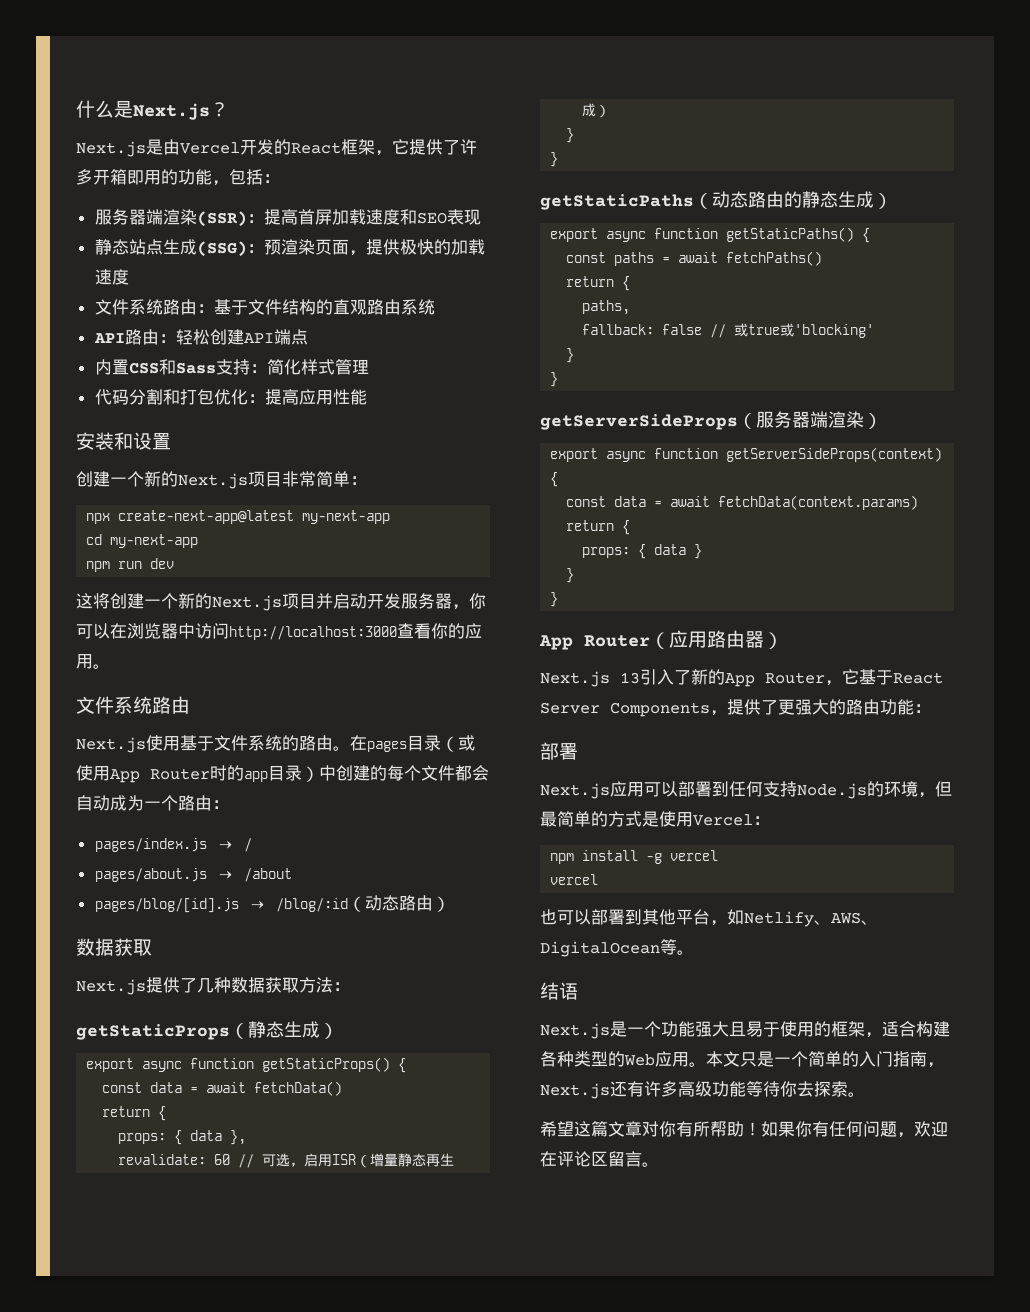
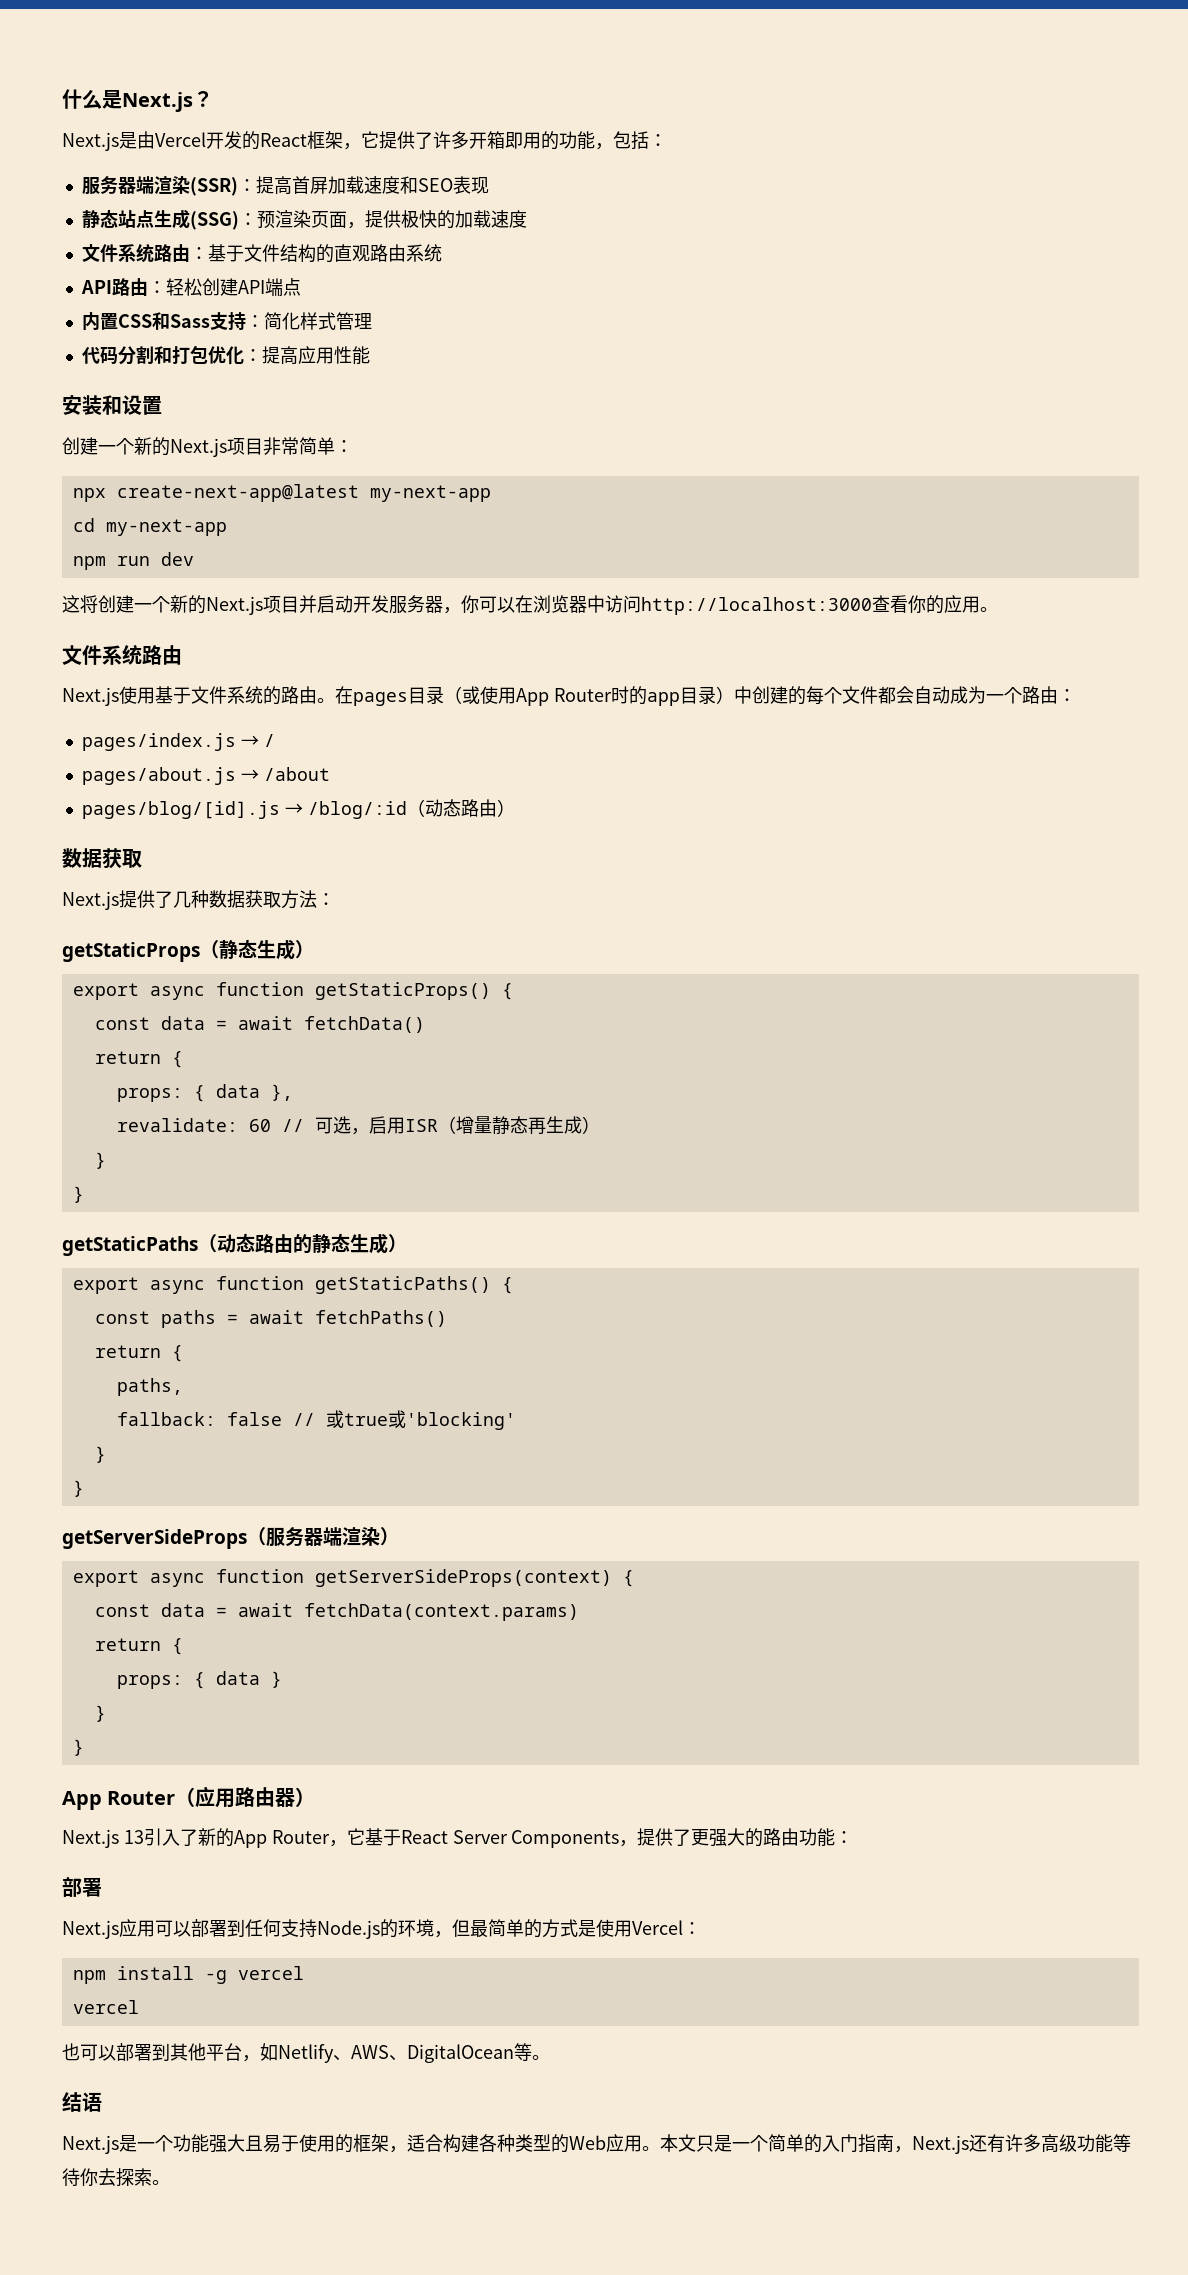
- 希望这篇文章对你有所帮助！如果你有任何问题，欢迎在评论区留言。

